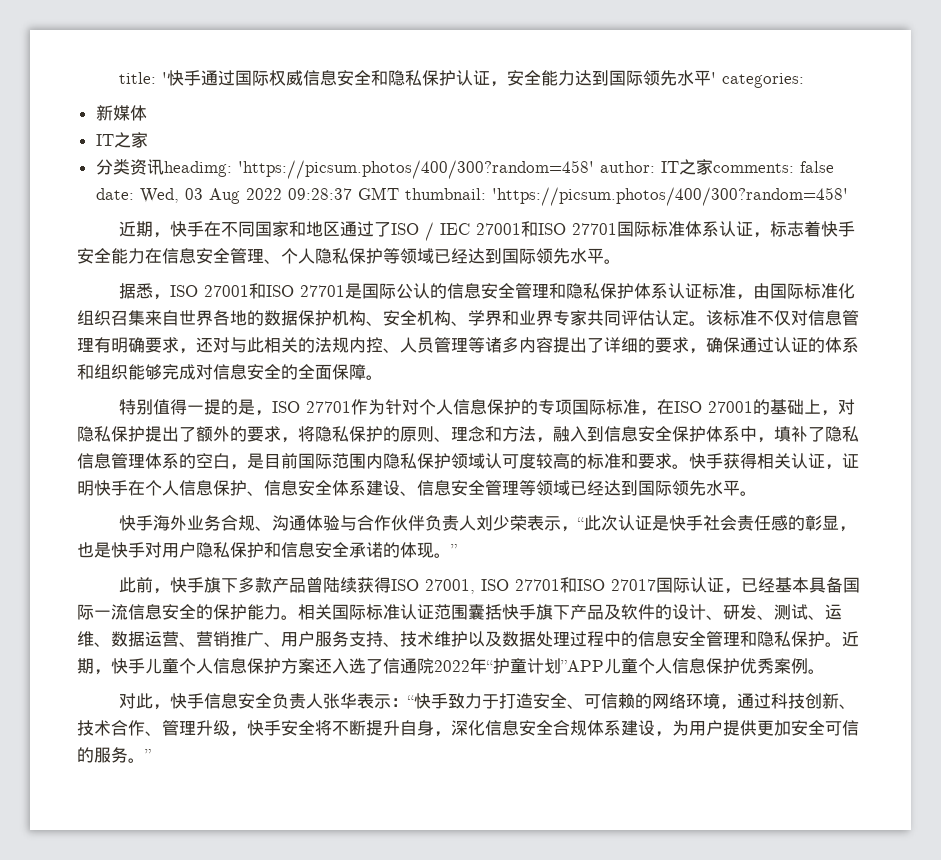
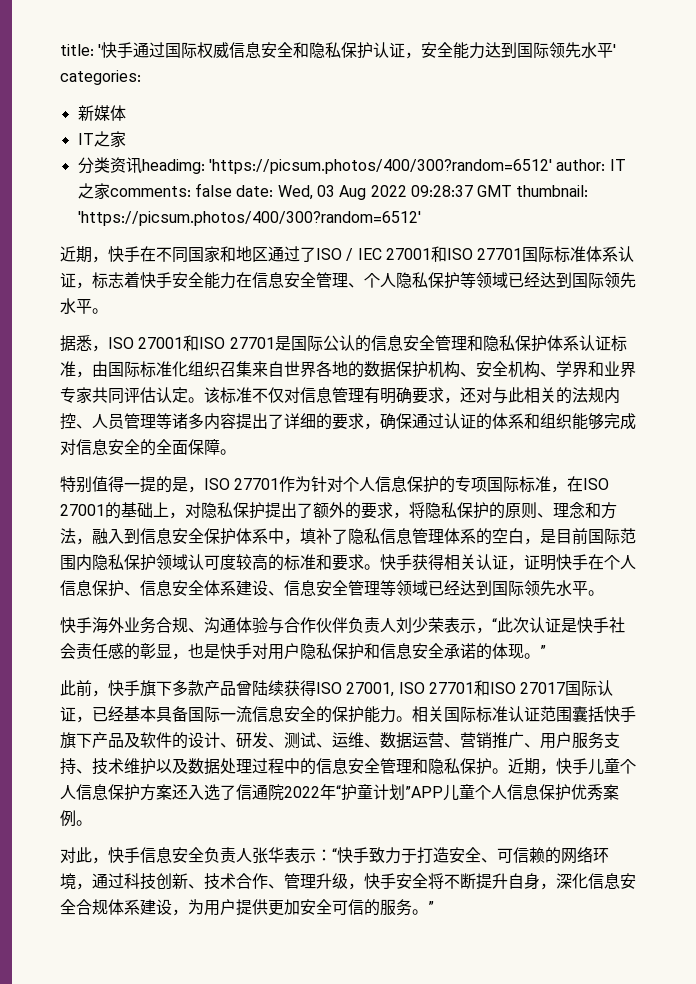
- 分类资讯headimg: 'https://picsum.photos/400/300?random=458' author: IT之家comments: false date: Wed, 03 Aug 2022 09:28:37 GMT thumbnail: 'https://picsum.photos/400/300?random=458'
+ 分类资讯headimg: 'https://picsum.photos/400/300?random=6512' author: IT之家comments: false date: Wed, 03 Aug 2022 09:28:37 GMT thumbnail: 'https://picsum.photos/400/300?random=6512'

